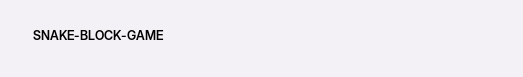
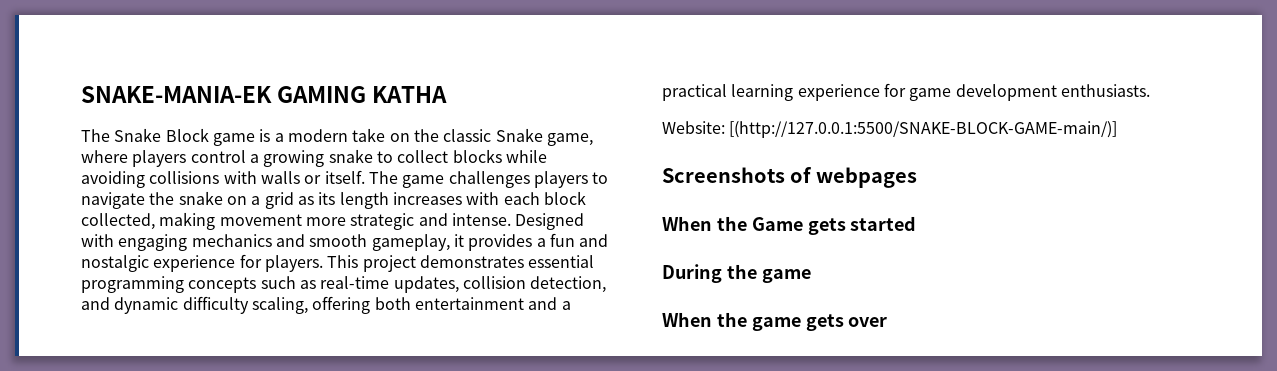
- SNAKE-BLOCK-GAME
+ SNAKE-MANIA-EK GAMING KATHA
+ The Snake Block game is a modern take on the classic Snake game, where players control a growing snake to collect blocks while avoiding collisions with walls or itself. The game challenges players to navigate the snake on a grid as its length increases with each block collected, making movement more strategic and intense. Designed with engaging mechanics and smooth gameplay, it provides a fun and nostalgic experience for players. This project demonstrates essential programming concepts such as real-time updates, collision detection, and dynamic difficulty scaling, offering both entertainment and a practical learning experience for game development enthusiasts.
+ Website: [(http://127.0.0.1:5500/SNAKE-BLOCK-GAME-main/)]
+ Screenshots of webpages
+ When the Game gets started
+ During the game
+ When the game gets over

